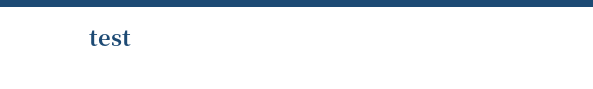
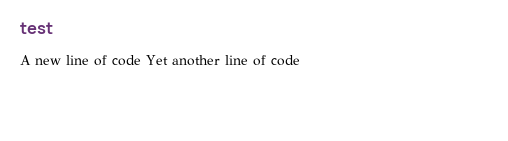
+ A new line of code Yet another line of code

